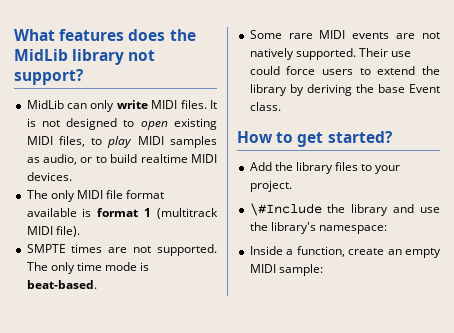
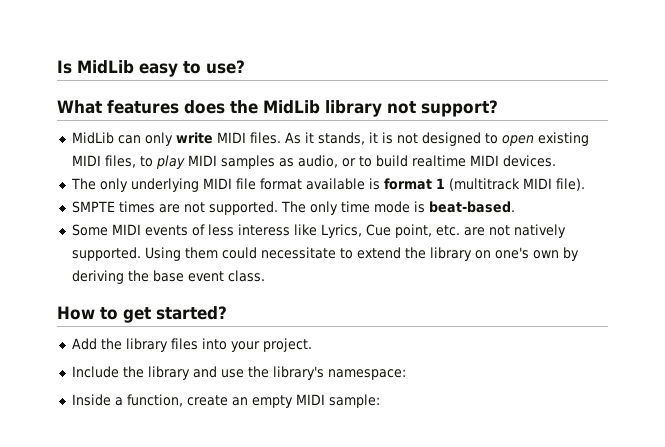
+ Is MidLib easy to use?
- It is not designed to open existing MIDI files, to play MIDI samples as audio, or to build realtime MIDI devices.
+ As it stands, it is not designed to open existing MIDI files, to play MIDI samples as audio, or to build realtime MIDI devices.
- The only MIDI file format available is format 1 (multitrack MIDI file).
+ The only underlying MIDI file format available is format 1 (multitrack MIDI file).
- Some rare MIDI events are not natively supported. Their use could force users to extend the library by deriving the base Event class.
+ Some MIDI events of less interess like Lyrics, Cue point, etc. are not natively supported. Using them could necessitate to extend the library on one's own by deriving the base event class.
- Add the library files to your project.
+ Add the library files into your project.
- \#Include the library and use the library's namespace:
+ Include the library and use the library's namespace:

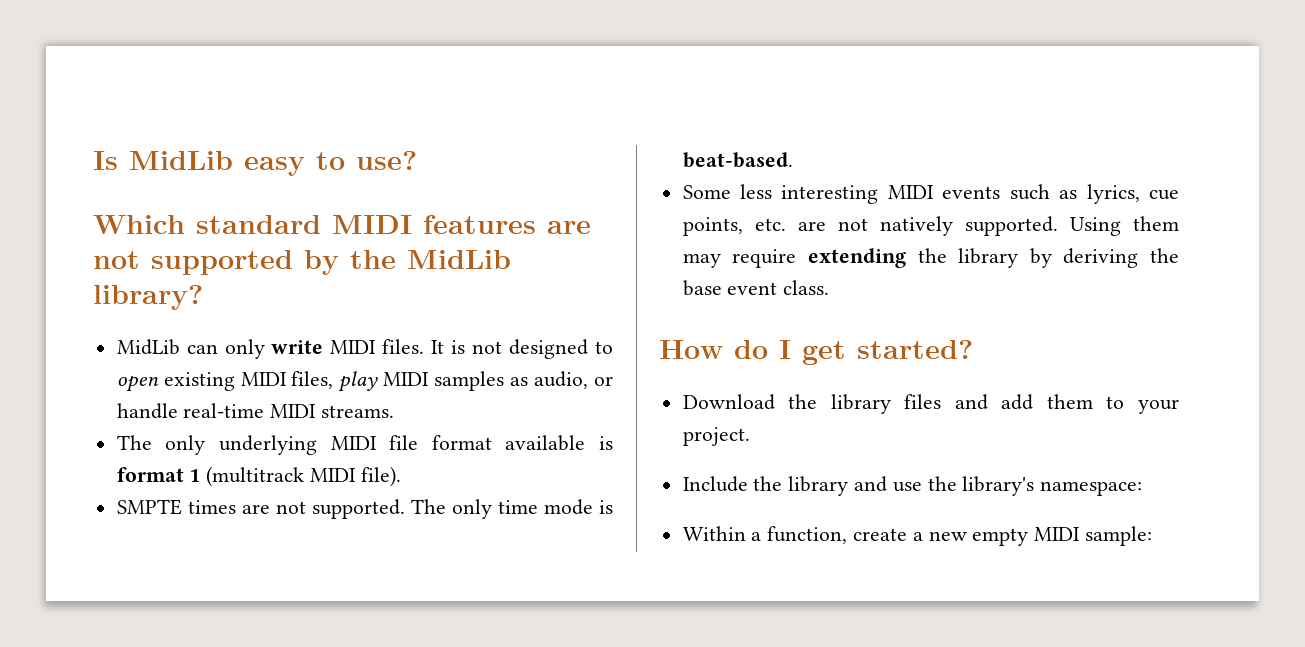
- What features does the MidLib library not support?
+ Which standard MIDI features are not supported by the MidLib library?
- As it stands, it is not designed to open existing MIDI files, to play MIDI samples as audio, or to build realtime MIDI devices.
+ It is not designed to open existing MIDI files, play MIDI samples as audio, or handle real-time MIDI streams.
- Some MIDI events of less interess like Lyrics, Cue point, etc. are not natively supported.
+ Some less interesting MIDI events such as lyrics, cue points, etc. are not natively supported.
- Using them could necessitate to extend the library on one's own by deriving the base event class.
+ Using them may require extending the library by deriving the base event class.
- How to get started?
+ How do I get started?
- Add the library files into your project.
+ Download the library files and add them to your project.
- Inside a function, create an empty MIDI sample:
+ Within a function, create a new empty MIDI sample:

